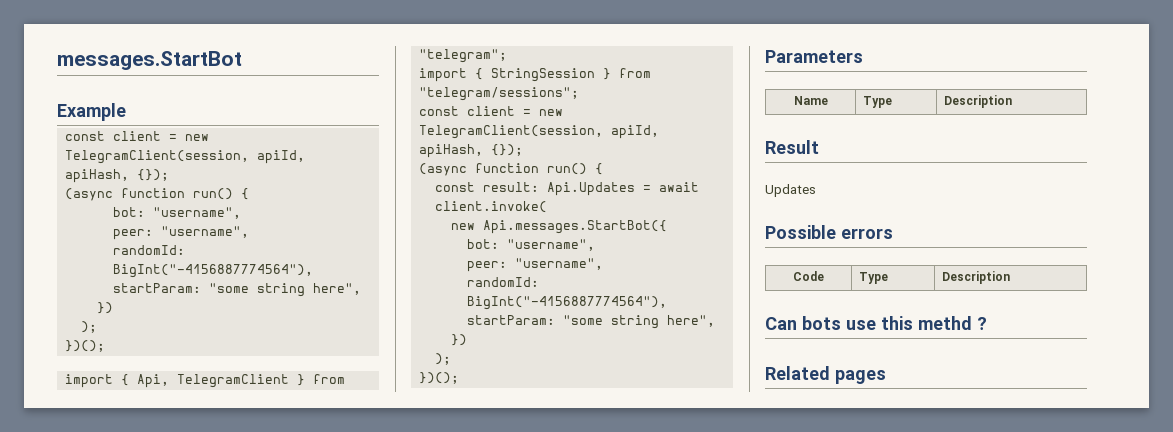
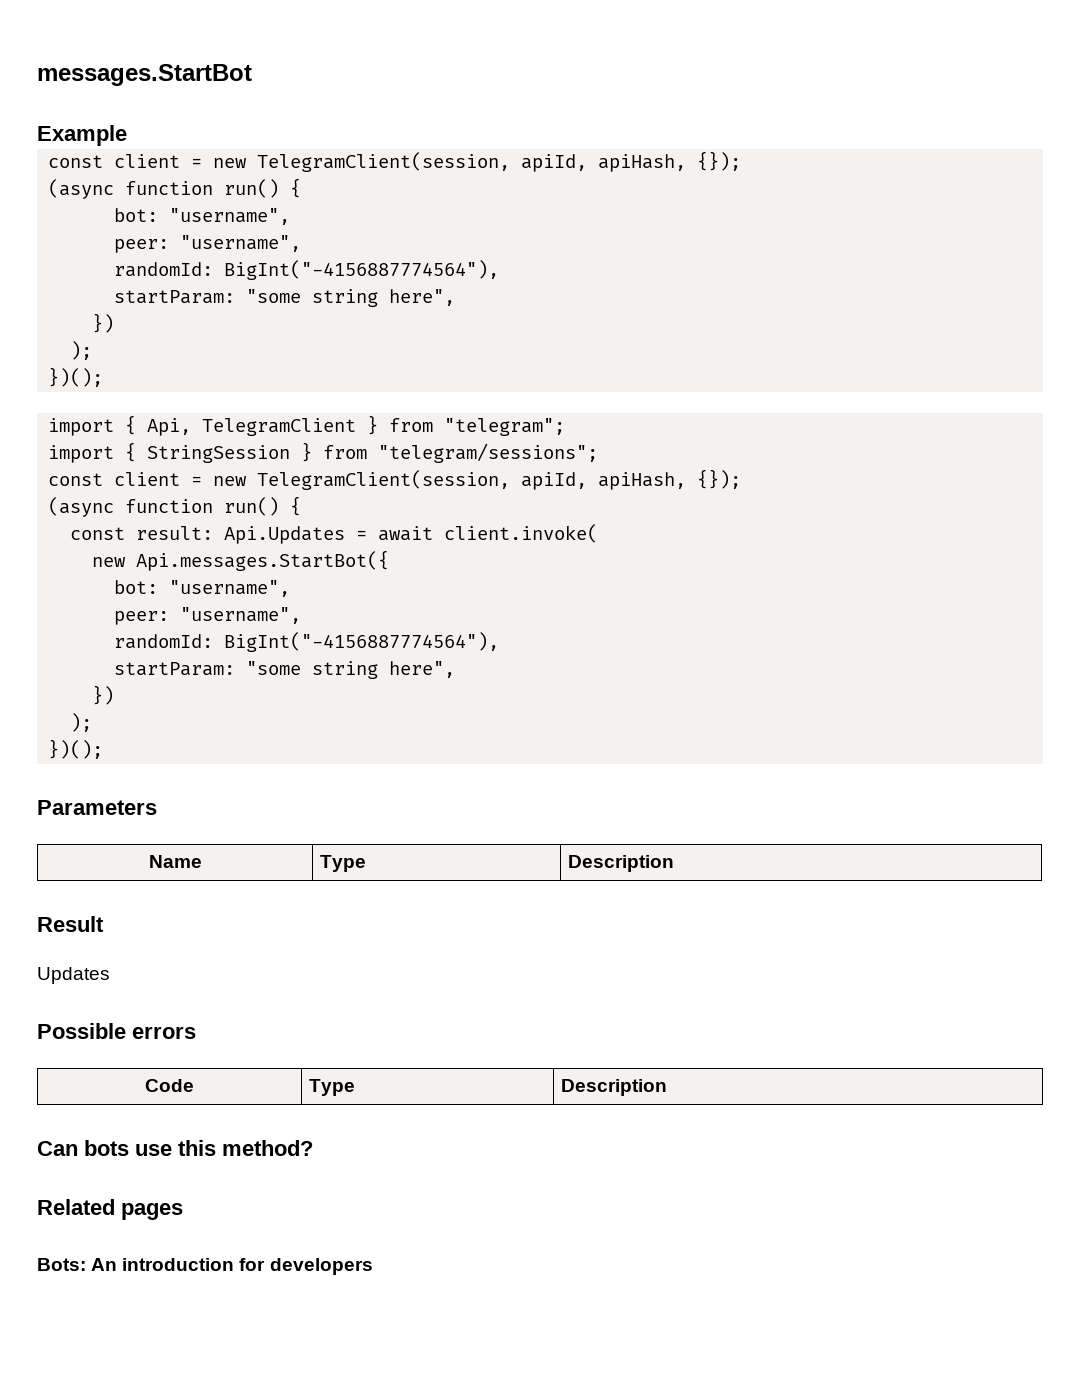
- Can bots use this methd ?
+ Can bots use this method?
+ Bots: An introduction for developers

